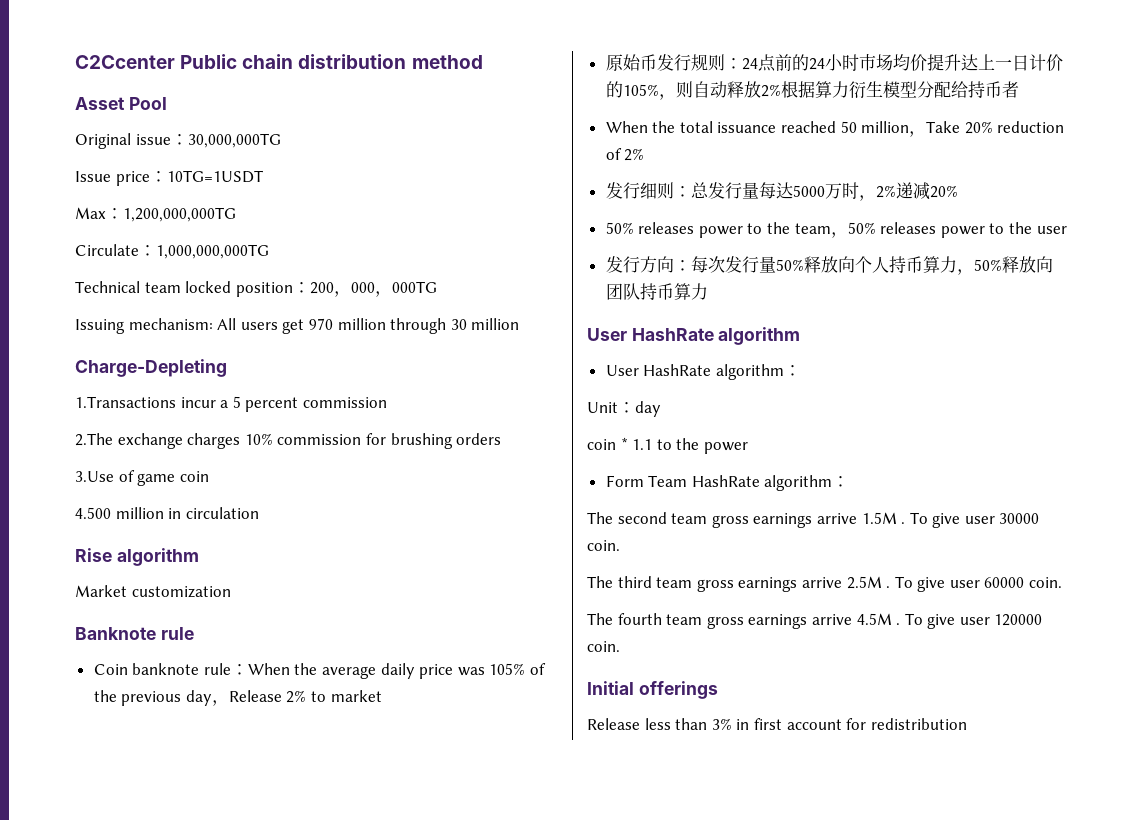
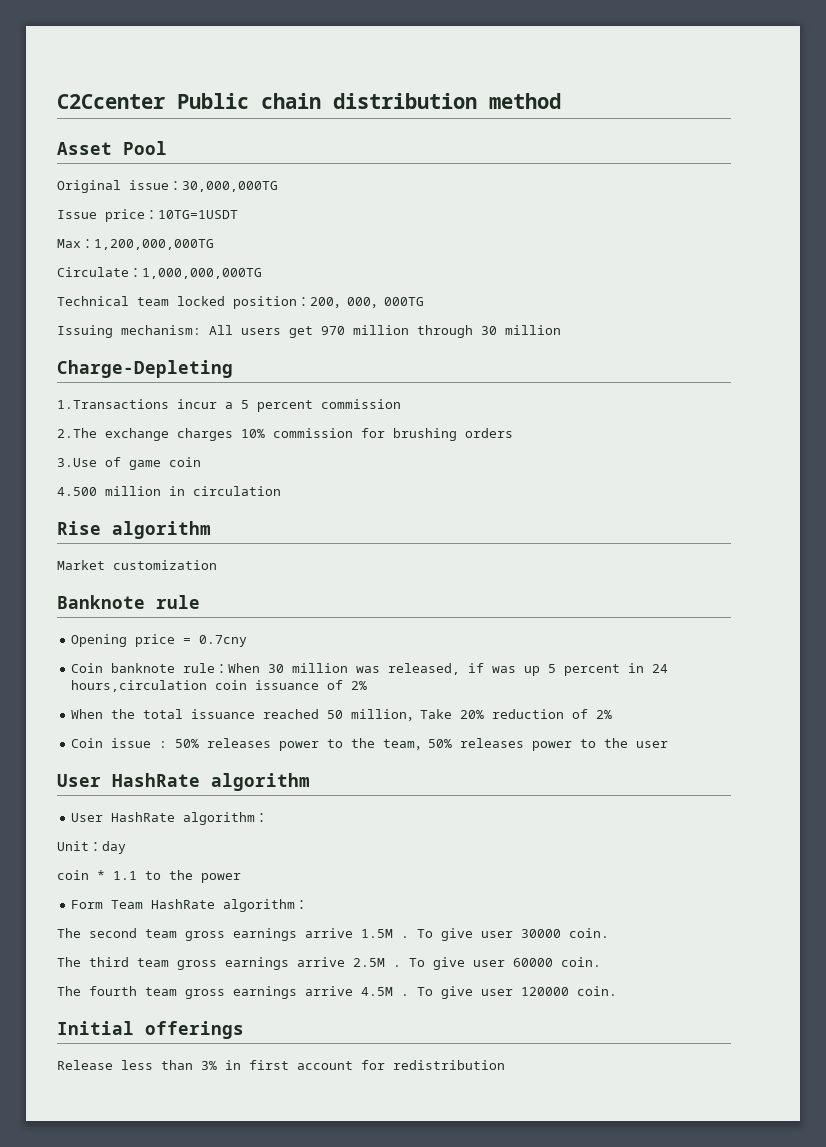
+ Opening price = 0.7cny
- Coin banknote rule：When the average daily price was 105% of the previous day，Release 2% to market
- 原始币发行规则：24点前的24小时市场均价提升达上一日计价的105%，则自动释放2%根据算力衍生模型分配给持币者
+ Coin banknote rule：When 30 million was released, if was up 5 percent in 24 hours,circulation coin issuance of 2%
- 发行细则：总发行量每达5000万时，2%递减20%
- 50% releases power to the team，50% releases power to the user
+ Coin issue : 50% releases power to the team，50% releases power to the user
- 发行方向：每次发行量50%释放向个人持币算力，50%释放向团队持币算力

